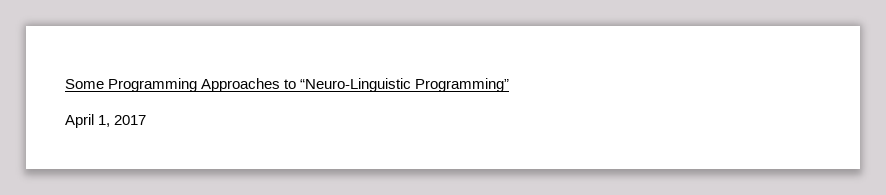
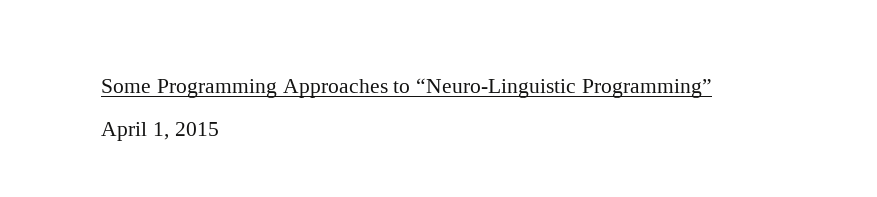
- April 1, 2017
+ April 1, 2015

